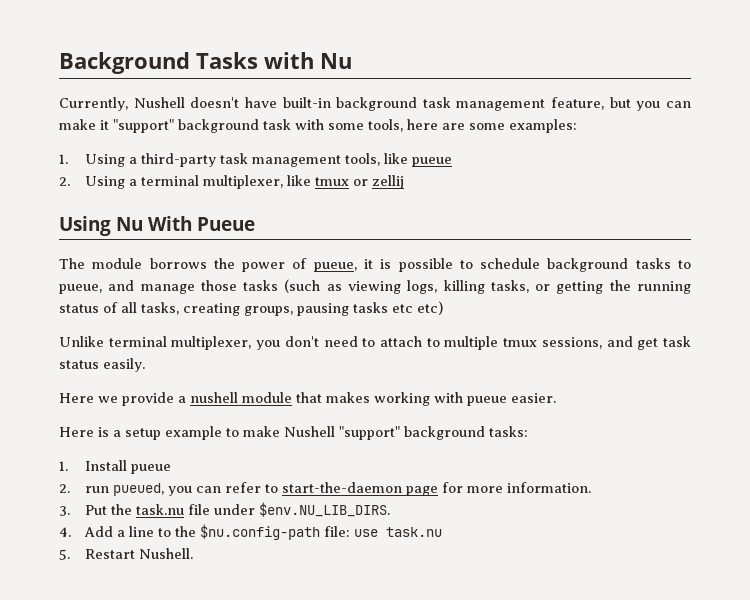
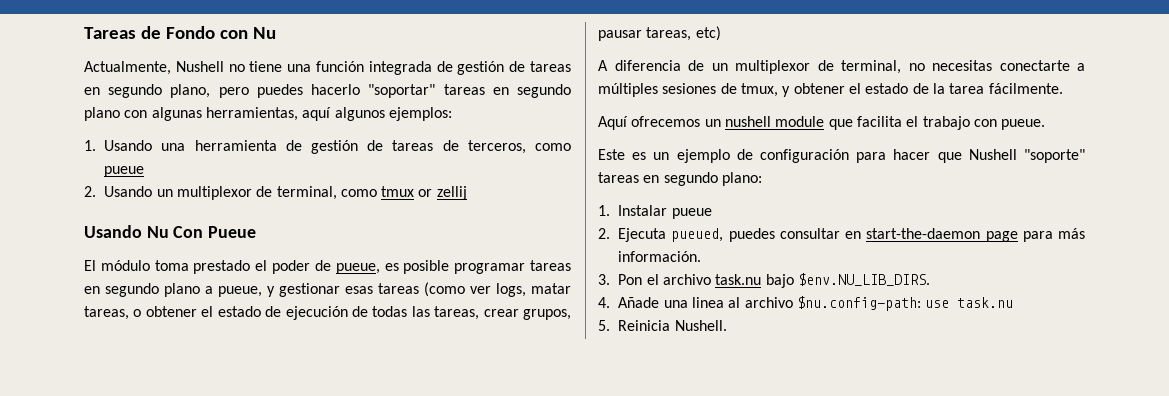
- Background Tasks with Nu
- Currently, Nushell doesn't have built-in background task management feature, but you can make it "support" background task with some tools, here are some examples:
- 1. Using a third-party task management tools, like pueue
- 2. Using a terminal multiplexer, like tmux or zellij
- Using Nu With Pueue
- The module borrows the power of pueue, it is possible to schedule background tasks to pueue, and manage those tasks (such as viewing logs, killing tasks, or getting the running status of all tasks, creating groups, pausing tasks etc etc)
- Unlike terminal multiplexer, you don't need to attach to multiple tmux sessions, and get task status easily.
- Here we provide a nushell module that makes working with pueue easier.
- Here is a setup example to make Nushell "support" background tasks:
- 1. Install pueue
- 2. run pueued, you can refer to start-the-daemon page for more information.
- 3. Put the task.nu file under $env.NU_LIB_DIRS.
- 4. Add a line to the $nu.config-path file: use task.nu
+ Tareas de Fondo con Nu
+ Actualmente, Nushell no tiene una función integrada de gestión de tareas en segundo plano, pero puedes hacerlo "soportar" tareas en segundo plano con algunas herramientas, aquí algunos ejemplos:
+ 1. Usando una herramienta de gestión de tareas de terceros, como pueue
+ 2. Usando un multiplexor de terminal, como tmux or zellij
+ Usando Nu Con Pueue
+ El módulo toma prestado el poder de pueue, es posible programar tareas en segundo plano a pueue, y gestionar esas tareas (como ver logs, matar tareas, o obtener el estado de ejecución de todas las tareas, crear grupos, pausar tareas, etc)
+ A diferencia de un multiplexor de terminal, no necesitas conectarte a múltiples sesiones de tmux, y obtener el estado de la tarea fácilmente.
+ Aquí ofrecemos un nushell module que facilita el trabajo con pueue.
+ Este es un ejemplo de configuración para hacer que Nushell "soporte" tareas en segundo plano:
+ 1. Instalar pueue
+ 2. Ejecuta pueued, puedes consultar en start-the-daemon page para más información.
+ 3. Pon el archivo task.nu bajo $env.NU_LIB_DIRS.
+ 4. Añade una linea al archivo $nu.config-path: use task.nu
- 5. Restart Nushell.
+ 5. Reinicia Nushell.

